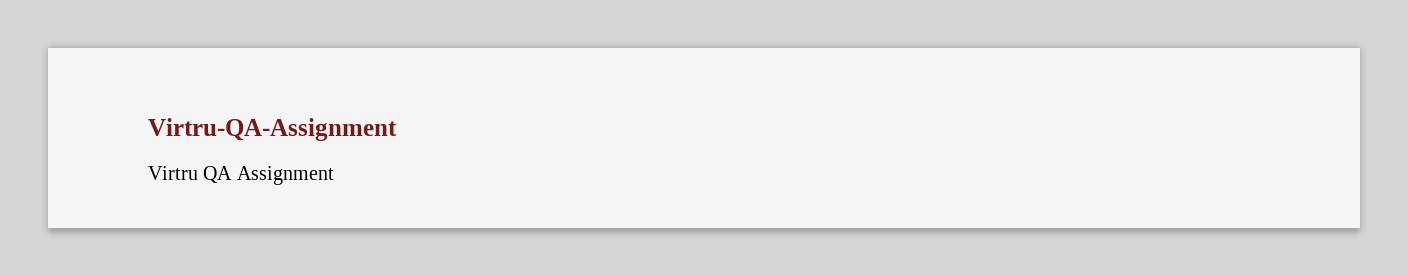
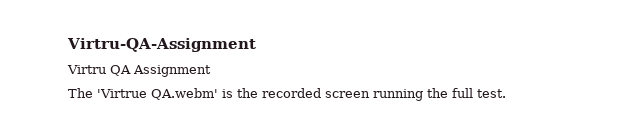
+ The 'Virtrue QA.webm' is the recorded screen running the full test.

